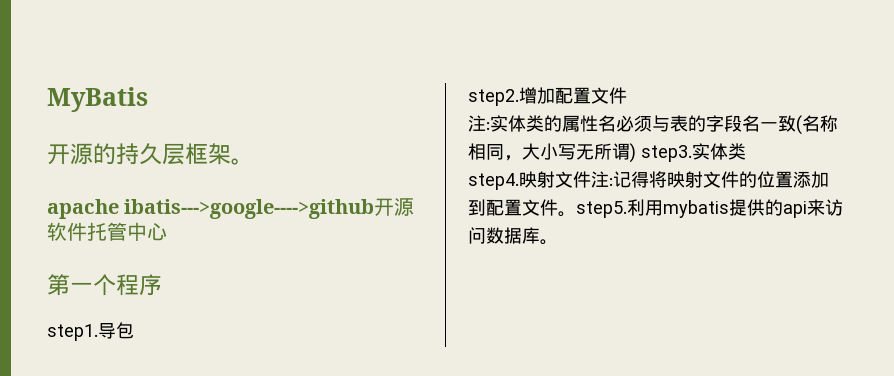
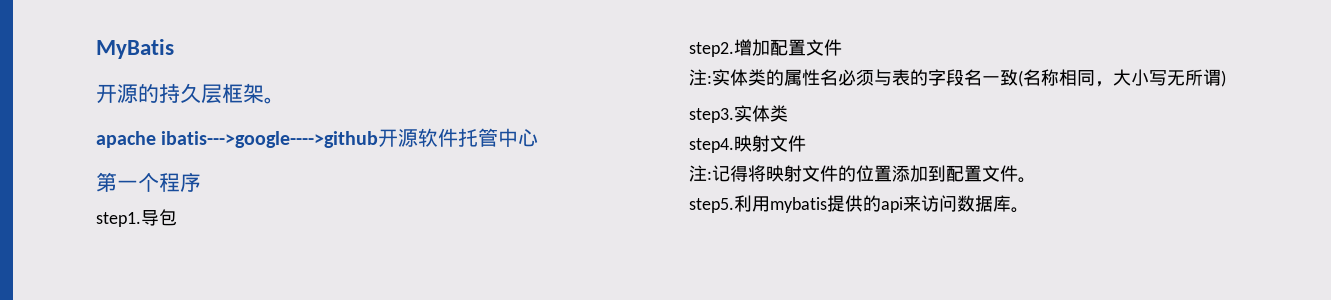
- 注:实体类的属性名必须与表的字段名一致(名称相同，大小写无所谓) step3.
+ 注:实体类的属性名必须与表的字段名一致(名称相同，大小写无所谓)
+ step3.
- step4.映射文件注:记得将映射文件的位置添加到配置文件。step5.
+ step4.映射文件
+ 注:记得将映射文件的位置添加到配置文件。
+ step5.

